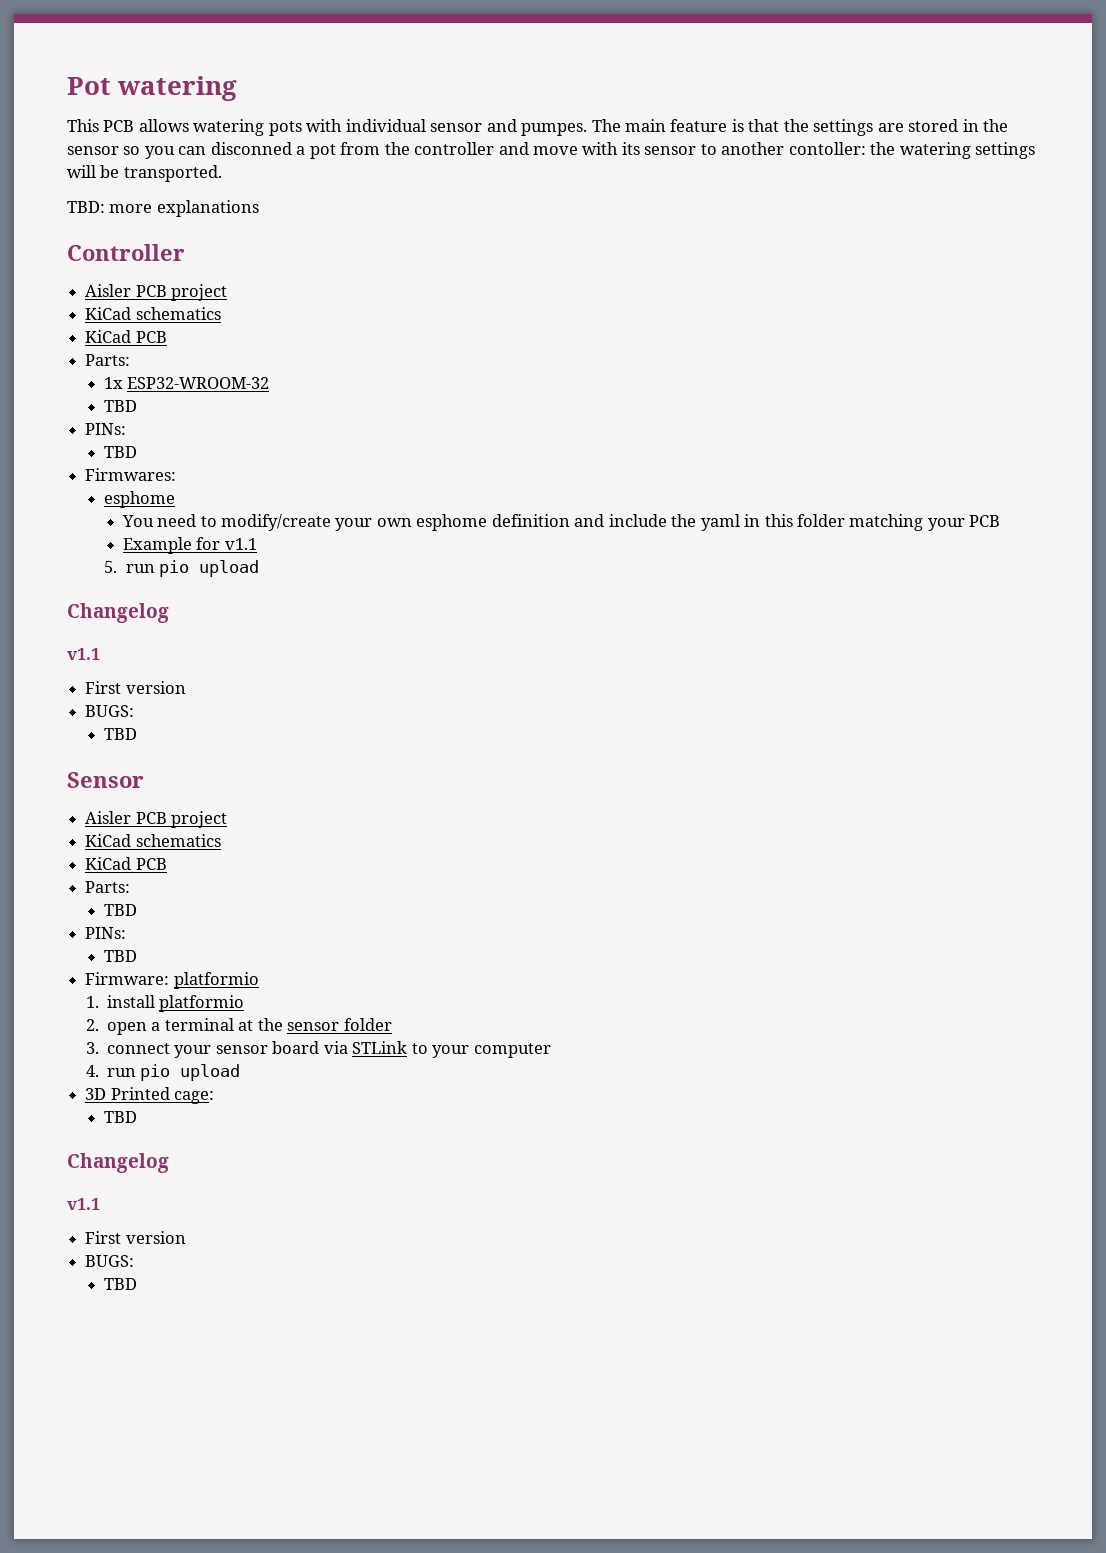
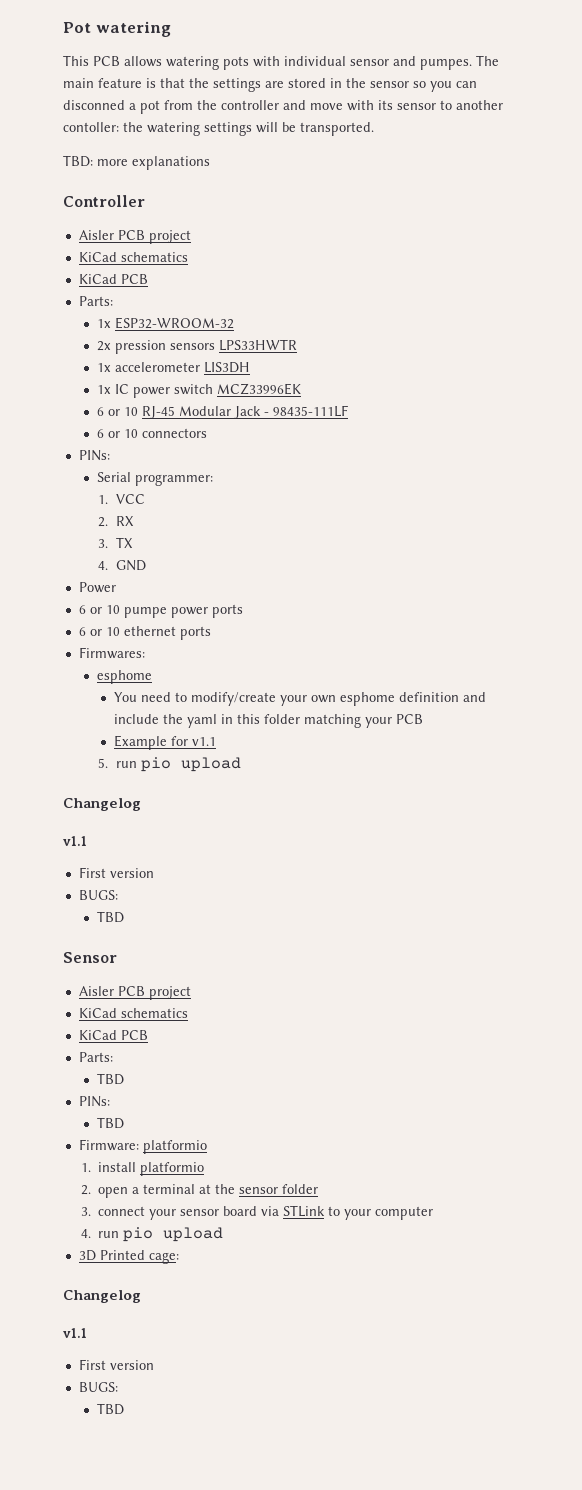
  1x ESP32-WROOM-32
- TBD
+ 2x pression sensors LPS33HWTR
+ 1x accelerometer LIS3DH
+ 1x IC power switch MCZ33996EK
+ 6 or 10 RJ-45 Modular Jack - 98435-111LF
+ 6 or 10 connectors
  PINs:
- TBD
+ Serial programmer:
+ 1. VCC
+ 2. RX
+ 3. TX
+ 4. GND
+ Power
+ 6 or 10 pumpe power ports
+ 6 or 10 ethernet ports
  3D Printed cage:
- TBD

